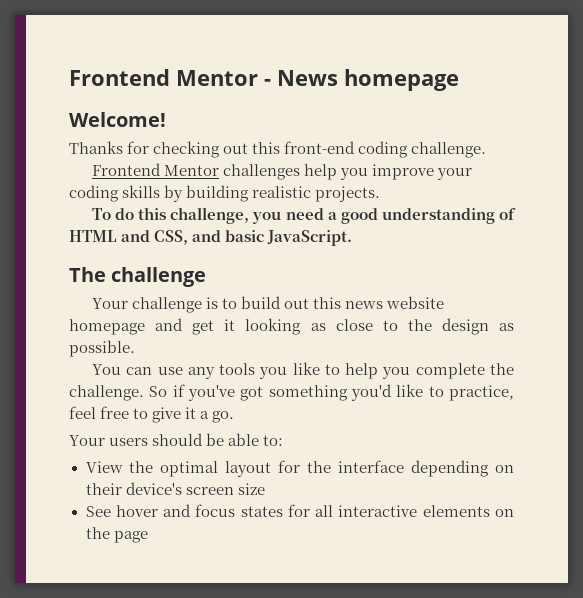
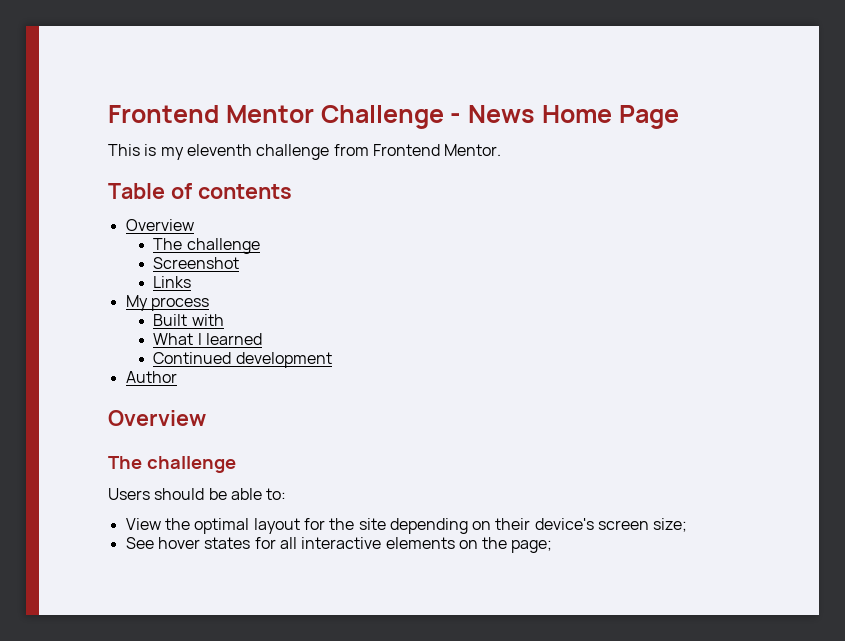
- Frontend Mentor - News homepage
- Welcome!
- Thanks for checking out this front-end coding challenge.
- Frontend Mentor challenges help you improve your coding skills by building realistic projects.
- To do this challenge, you need a good understanding of HTML and CSS, and basic JavaScript.
+ Frontend Mentor Challenge - News Home Page
+ This is my eleventh challenge from Frontend Mentor.
+ Table of contents
+ Overview
  The challenge
- Your challenge is to build out this news website homepage and get it looking as close to the design as possible.
- You can use any tools you like to help you complete the challenge. So if you've got something you'd like to practice, feel free to give it a go.
- Your users should be able to:
+ Screenshot
+ Links
+ My process
+ Built with
+ What I learned
+ Continued development
+ Author
+ Overview
+ The challenge
+ Users should be able to:
- View the optimal layout for the interface depending on their device's screen size
+ View the optimal layout for the site depending on their device's screen size;
- See hover and focus states for all interactive elements on the page
+ See hover states for all interactive elements on the page;

